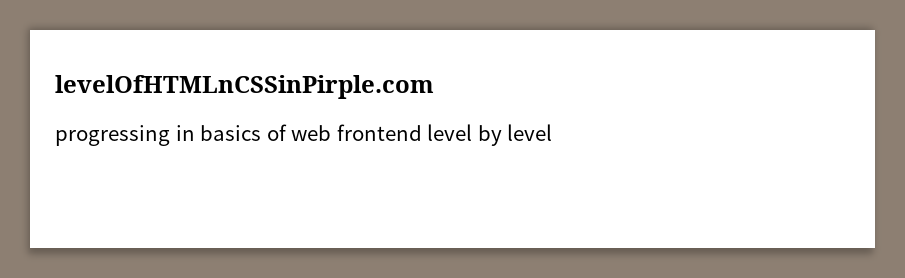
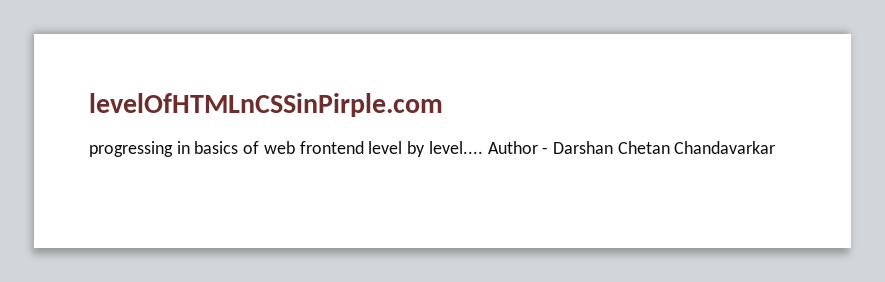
- progressing in basics of web frontend level by level
+ progressing in basics of web frontend level by level.... Author - Darshan Chetan Chandavarkar

